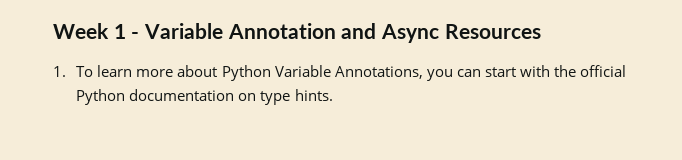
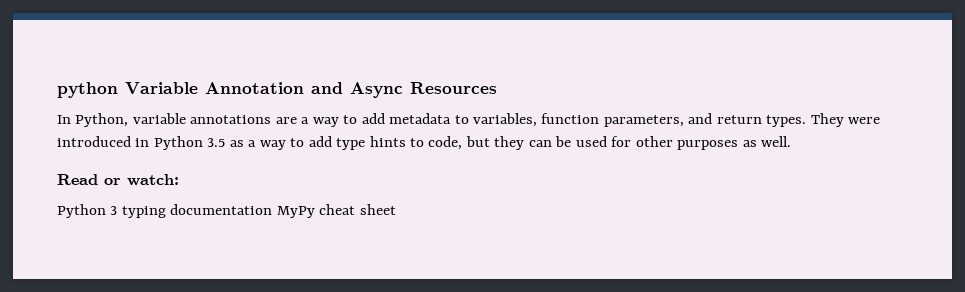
- Week 1 - Variable Annotation and Async Resources
+ python Variable Annotation and Async Resources
- 1. To learn more about Python Variable Annotations, you can start with the official Python documentation on type hints.
+ In Python, variable annotations are a way to add metadata to variables, function parameters, and return types. They were introduced in Python 3.5 as a way to add type hints to code, but they can be used for other purposes as well.
+ Read or watch:
+ Python 3 typing documentation MyPy cheat sheet

